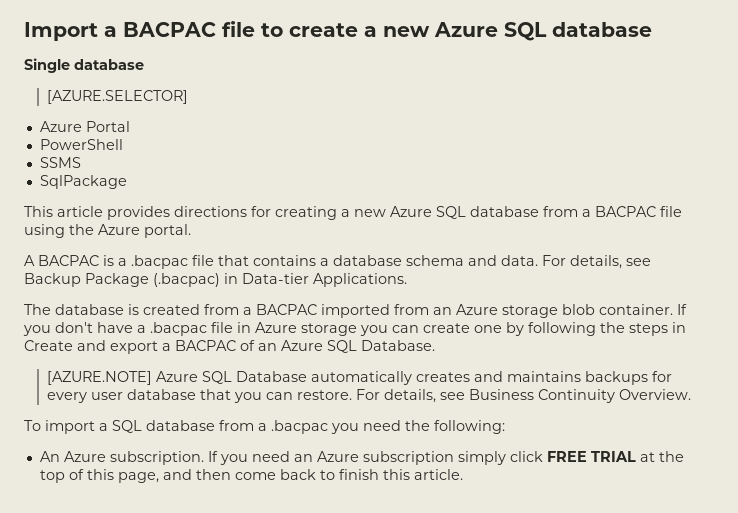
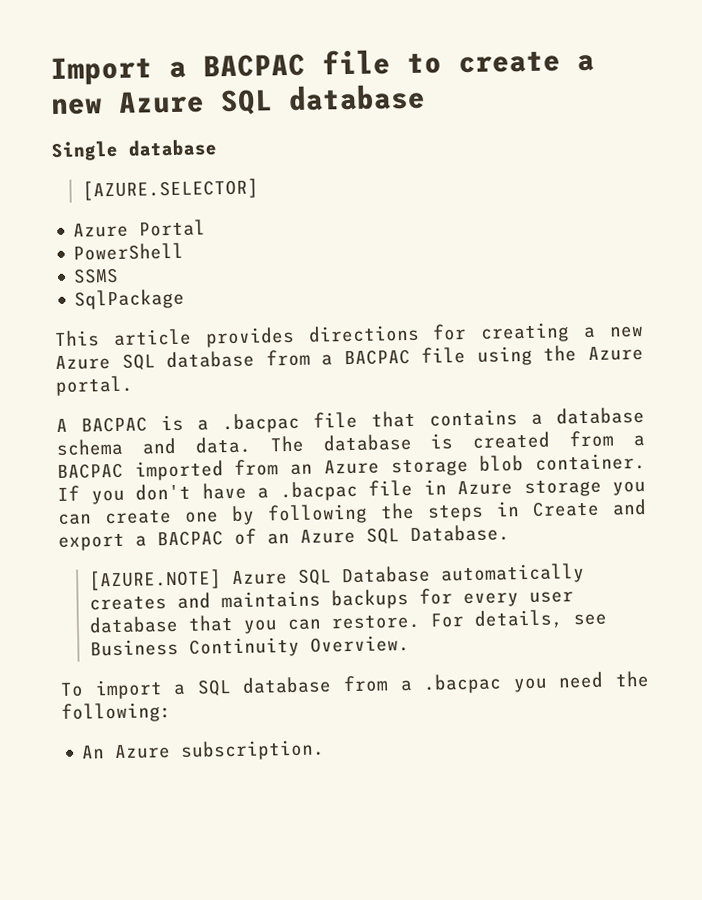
- A BACPAC is a .bacpac file that contains a database schema and data. For details, see Backup Package (.bacpac) in Data-tier Applications.
- The database is created from a BACPAC imported from an Azure storage blob container.
+ A BACPAC is a .bacpac file that contains a database schema and data. The database is created from a BACPAC imported from an Azure storage blob container.
- If you need an Azure subscription simply click FREE TRIAL at the top of this page, and then come back to finish this article.

